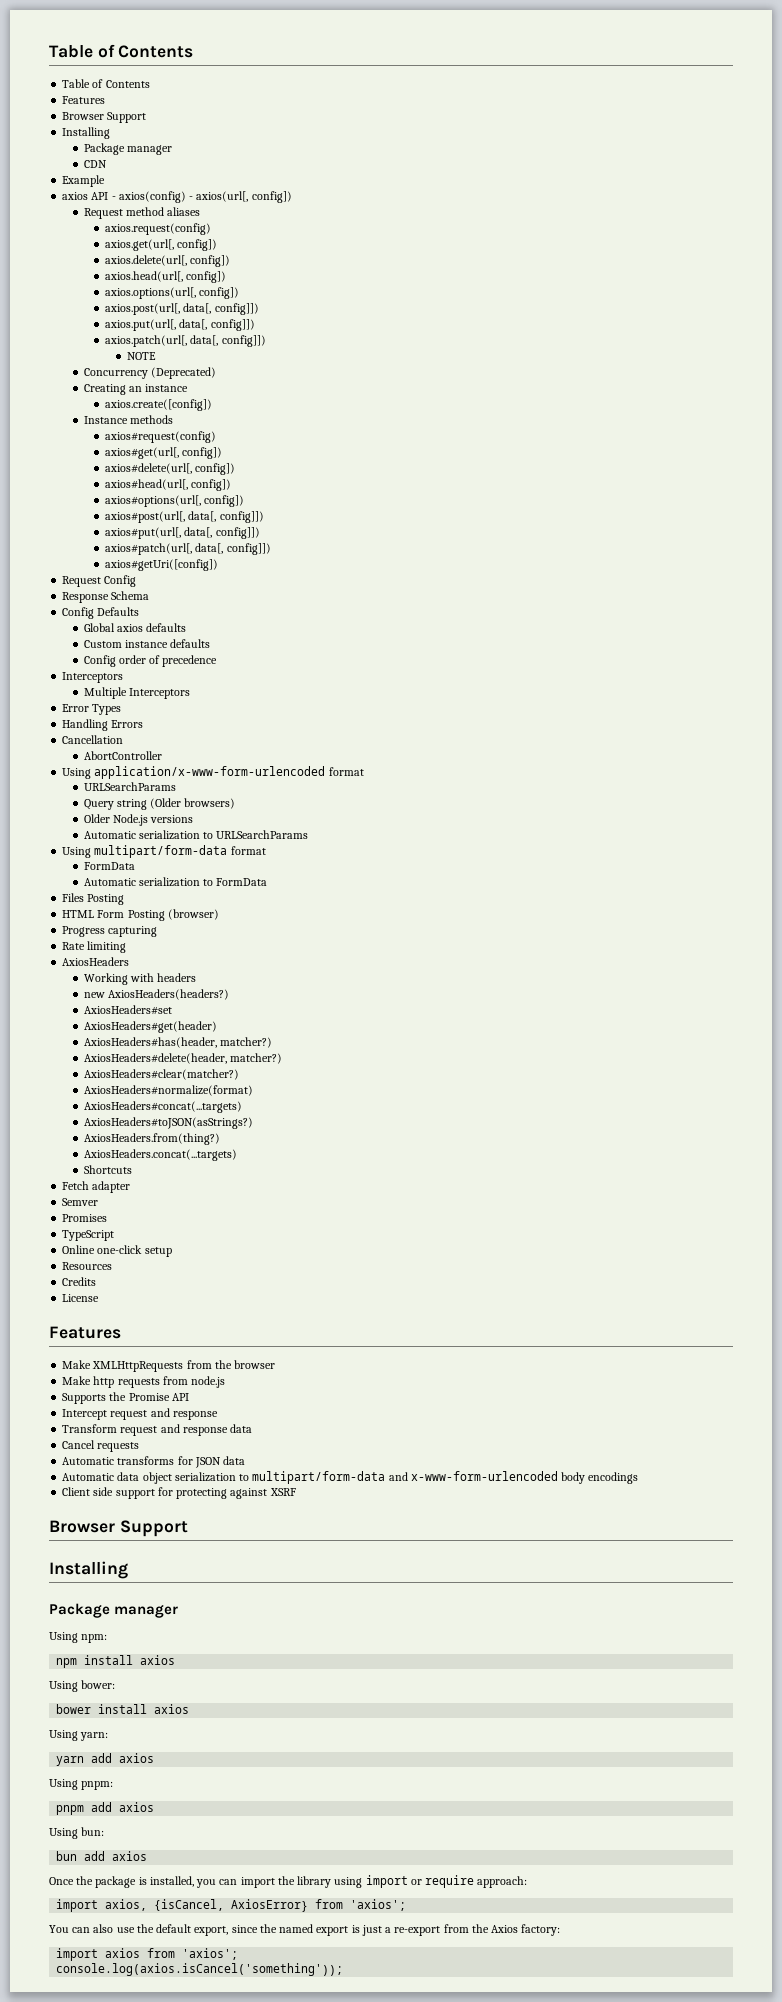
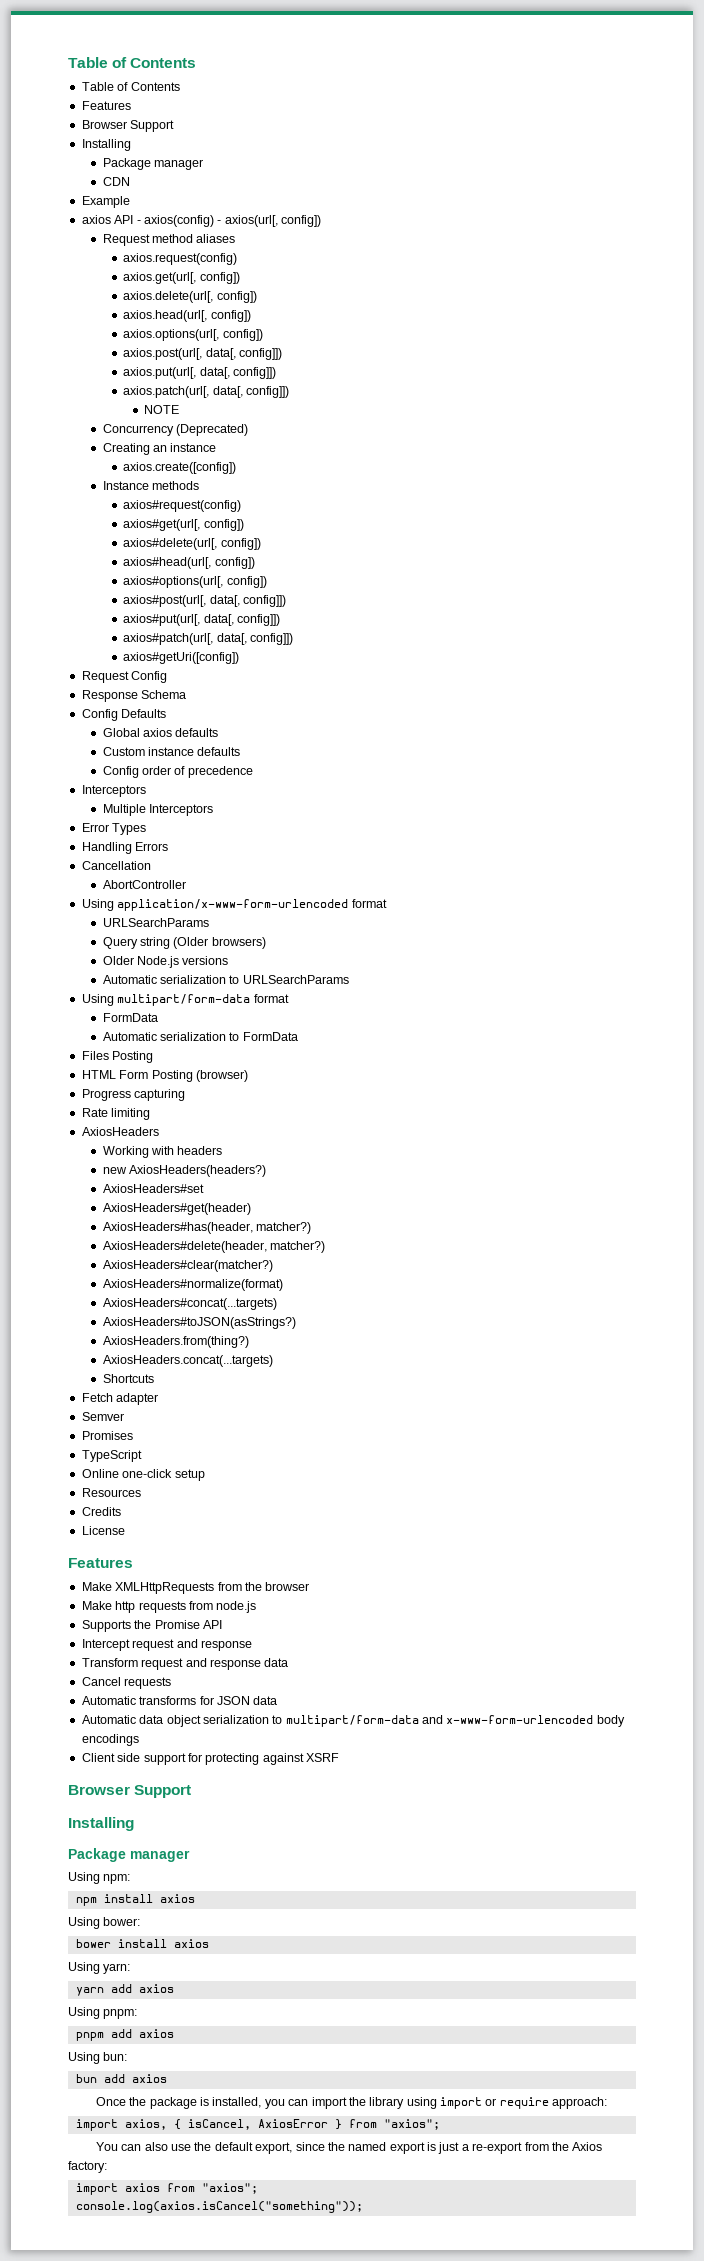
- import axios, {isCancel, AxiosError} from 'axios';
+ import axios, { isCancel, AxiosError } from "axios";
- import axios from 'axios';
- console.log(axios.isCancel('something'));
+ import axios from "axios";
+ console.log(axios.isCancel("something"));

